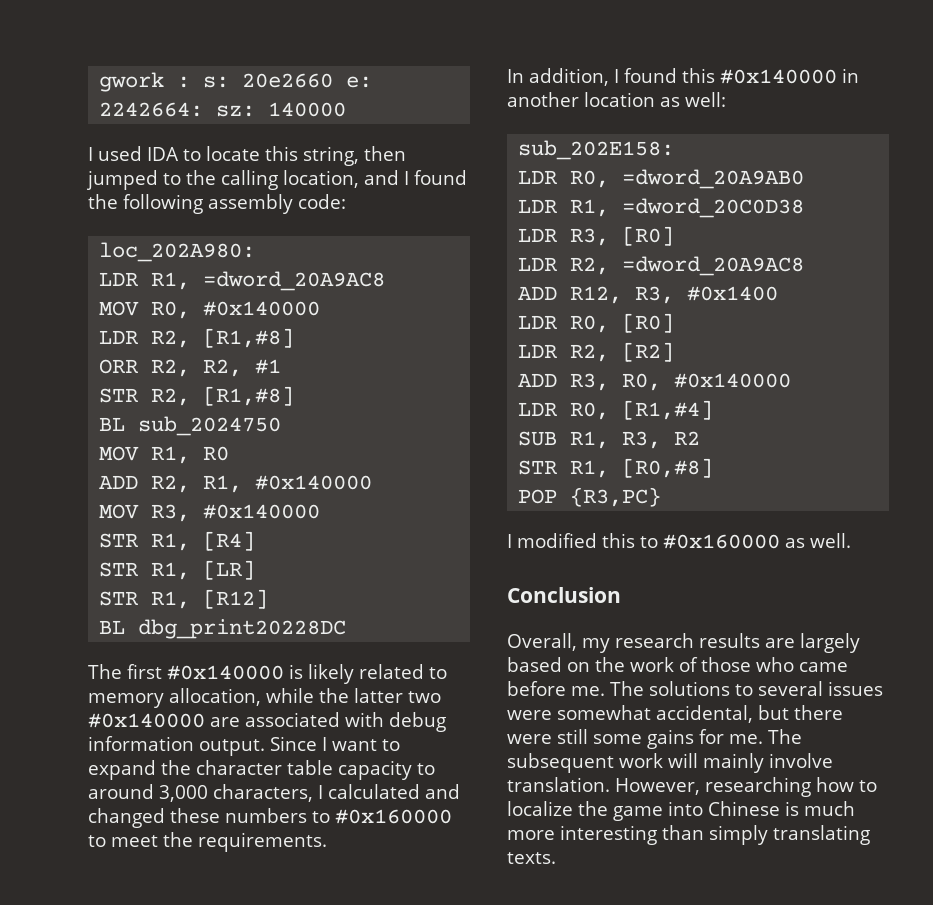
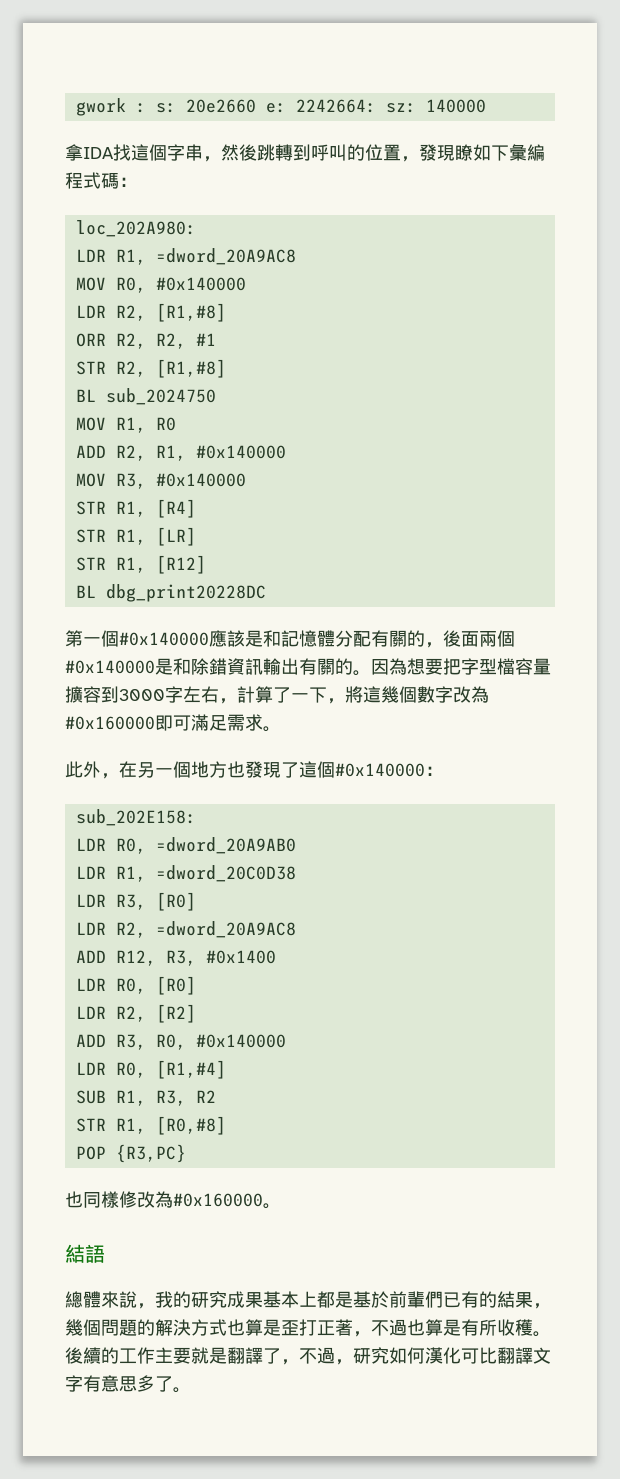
- I used IDA to locate this string, then jumped to the calling location, and I found the following assembly code:
+ 拿IDA找這個字串，然後跳轉到呼叫的位置，發現瞭如下彙編程式碼：
- The first #0x140000 is likely related to memory allocation, while the latter two #0x140000 are associated with debug information output. Since I want to expand the character table capacity to around 3,000 characters, I calculated and changed these numbers to #0x160000 to meet the requirements.
- In addition, I found this #0x140000 in another location as well:
+ 第一個#0x140000應該是和記憶體分配有關的，後面兩個#0x140000是和除錯資訊輸出有關的。因為想要把字型檔容量擴容到3000字左右，計算了一下，將這幾個數字改為#0x160000即可滿足需求。
+ 此外，在另一個地方也發現了這個#0x140000：
- I modified this to #0x160000 as well.
- Conclusion
- Overall, my research results are largely based on the work of those who came before me. The solutions to several issues were somewhat accidental, but there were still some gains for me. The subsequent work will mainly involve translation. However, researching how to localize the game into Chinese is much more interesting than simply translating texts.
+ 也同樣修改為#0x160000。
+ 結語
+ 總體來說，我的研究成果基本上都是基於前輩們已有的結果，幾個問題的解決方式也算是歪打正著，不過也算是有所收穫。後續的工作主要就是翻譯了，不過，研究如何漢化可比翻譯文字有意思多了。

